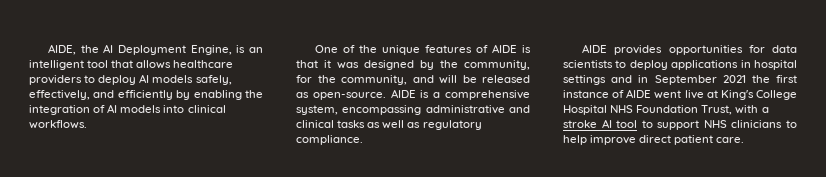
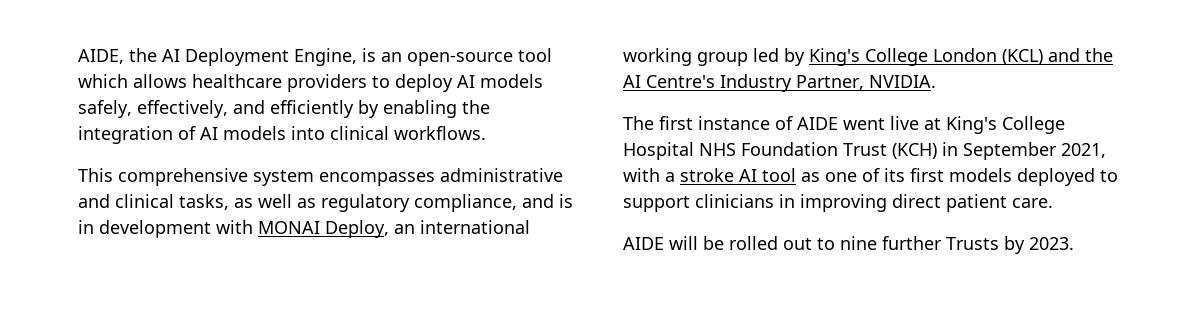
- AIDE, the AI Deployment Engine, is an intelligent tool that allows healthcare providers to deploy AI models safely, effectively, and efficiently by enabling the integration of AI models into clinical workflows.
+ AIDE, the AI Deployment Engine, is an open-source tool which allows healthcare providers to deploy AI models safely, effectively, and efficiently by enabling the integration of AI models into clinical workflows.
- One of the unique features of AIDE is that it was designed by the community, for the community, and will be released as open-source. AIDE is a comprehensive system, encompassing administrative and clinical tasks as well as regulatory compliance.
- AIDE provides opportunities for data scientists to deploy applications in hospital settings and in September 2021 the first instance of AIDE went live at King's College Hospital NHS Foundation Trust, with a stroke AI tool to support NHS clinicians to help improve direct patient care.
+ This comprehensive system encompasses administrative and clinical tasks, as well as regulatory compliance, and is in development with MONAI Deploy, an international working group led by King's College London (KCL) and the AI Centre's Industry Partner, NVIDIA.
+ The first instance of AIDE went live at King's College Hospital NHS Foundation Trust (KCH) in September 2021, with a stroke AI tool as one of its first models deployed to support clinicians in improving direct patient care.
+ AIDE will be rolled out to nine further Trusts by 2023.

